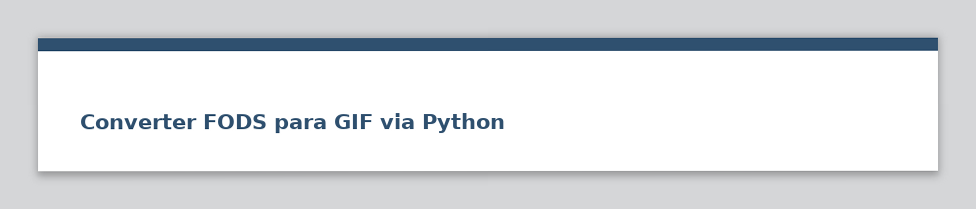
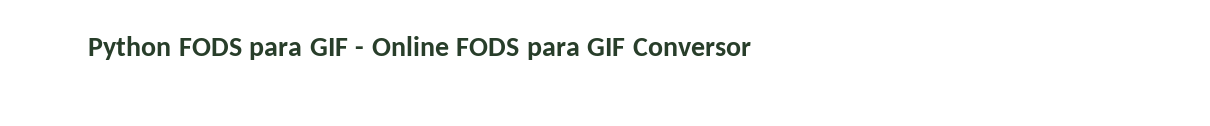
- Converter FODS para GIF via Python
+ Python FODS para GIF - Online FODS para GIF Conversor

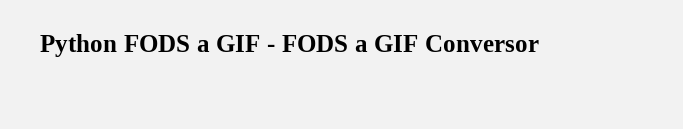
- Python FODS para GIF - Online FODS para GIF Conversor
+ Python FODS a GIF - FODS a GIF Conversor

